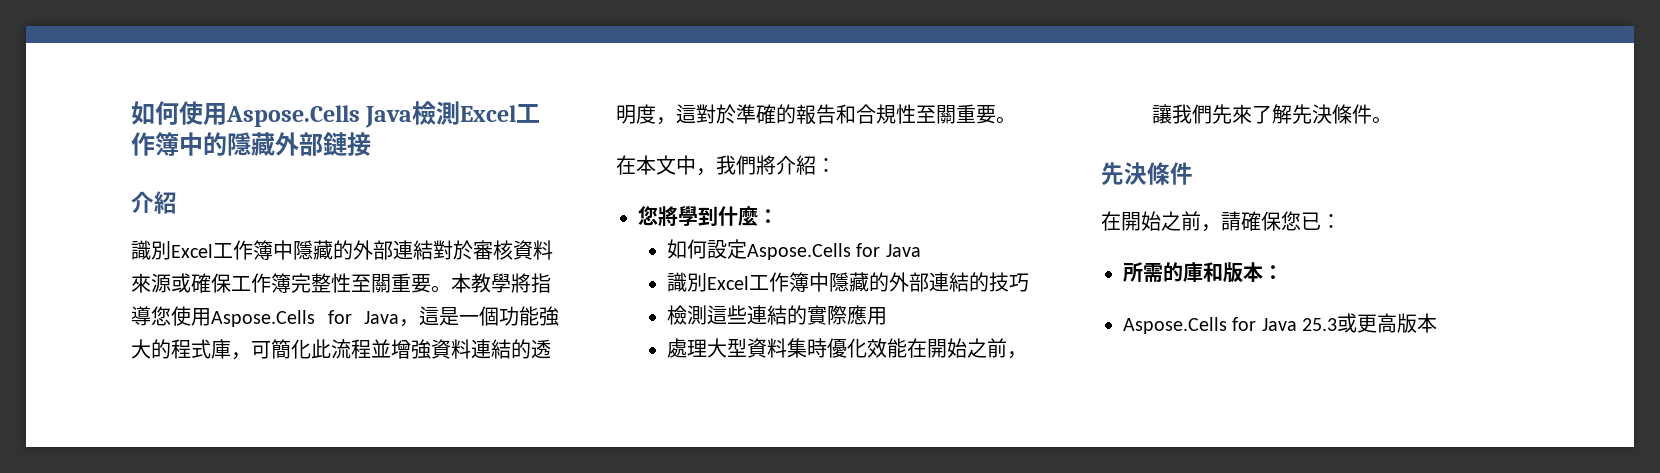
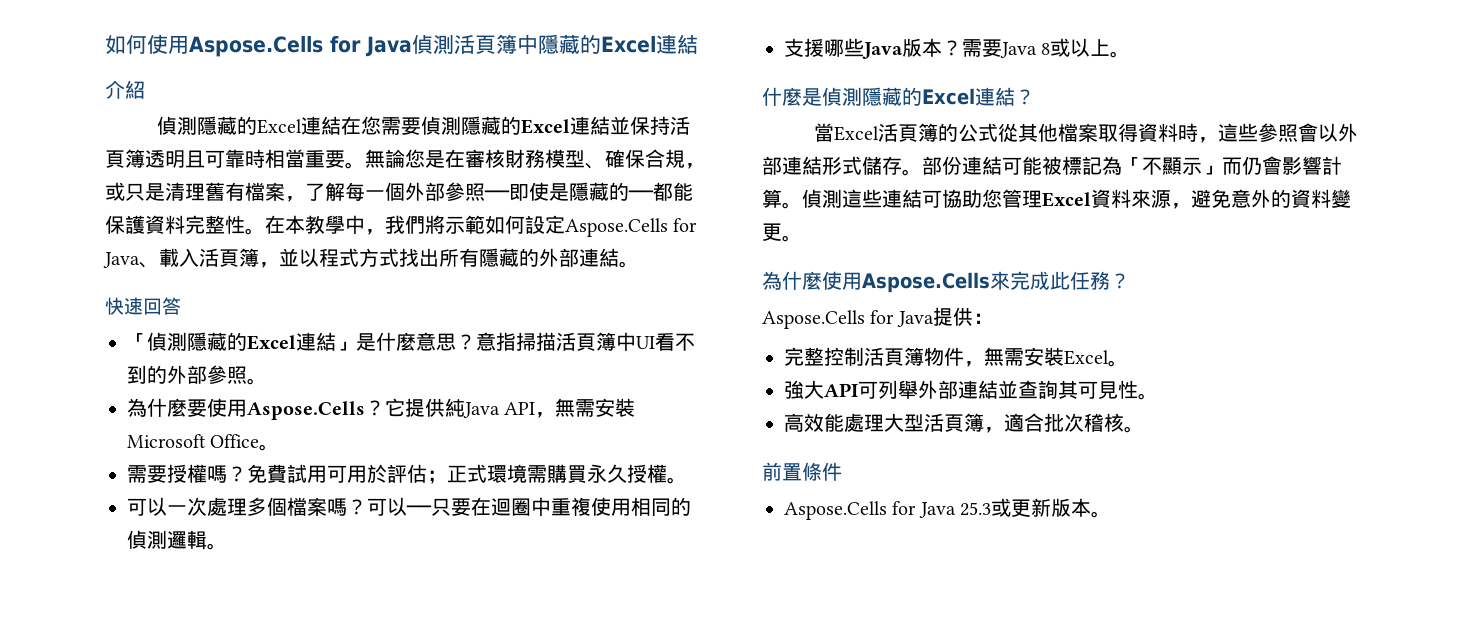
- 如何使用Aspose.Cells Java檢測Excel工作簿中的隱藏外部鏈接
+ 如何使用Aspose.Cells for Java偵測活頁簿中隱藏的Excel連結
  介紹
- 識別Excel工作簿中隱藏的外部連結對於審核資料來源或確保工作簿完整性至關重要。本教學將指導您使用Aspose.Cells for Java，這是一個功能強大的程式庫，可簡化此流程並增強資料連結的透明度，這對於準確的報告和合規性至關重要。
- 在本文中，我們將介紹：
- 您將學到什麼：
- 如何設定Aspose.Cells for Java
- 識別Excel工作簿中隱藏的外部連結的技巧
- 檢測這些連結的實際應用
- 處理大型資料集時優化效能在開始之前，讓我們先來了解先決條件。
- 先決條件
- 在開始之前，請確保您已：
- 所需的庫和版本：
+ 偵測隱藏的Excel連結在您需要偵測隱藏的Excel連結並保持活頁簿透明且可靠時相當重要。無論您是在審核財務模型、確保合規，或只是清理舊有檔案，了解每一個外部參照──即使是隱藏的──都能保護資料完整性。在本教學中，我們將示範如何設定Aspose.Cells for Java、載入活頁簿，並以程式方式找出所有隱藏的外部連結。
+ 快速回答
+ 「偵測隱藏的Excel連結」是什麼意思？意指掃描活頁簿中UI看不到的外部參照。
+ 為什麼要使用Aspose.Cells？它提供純Java API，無需安裝Microsoft Office。
+ 需要授權嗎？免費試用可用於評估；正式環境需購買永久授權。
+ 可以一次處理多個檔案嗎？可以──只要在迴圈中重複使用相同的偵測邏輯。
+ 支援哪些Java版本？需要Java 8或以上。
+ 什麼是偵測隱藏的Excel連結？
+ 當Excel活頁簿的公式從其他檔案取得資料時，這些參照會以外部連結形式儲存。部份連結可能被標記為「不顯示」而仍會影響計算。偵測這些連結可協助您管理Excel資料來源，避免意外的資料變更。
+ 為什麼使用Aspose.Cells來完成此任務？
+ Aspose.Cells for Java提供：
+ 完整控制活頁簿物件，無需安裝Excel。
+ 強大API可列舉外部連結並查詢其可見性。
+ 高效能處理大型活頁簿，適合批次稽核。
+ 前置條件
- Aspose.Cells for Java 25.3或更高版本
+ Aspose.Cells for Java 25.3或更新版本。

